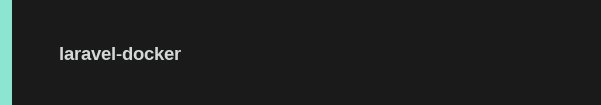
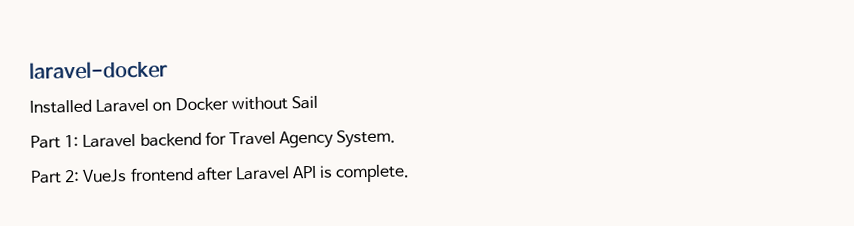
+ Installed Laravel on Docker without Sail
+ Part 1: Laravel backend for Travel Agency System.
+ Part 2: VueJs frontend after Laravel API is complete.

